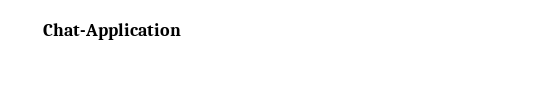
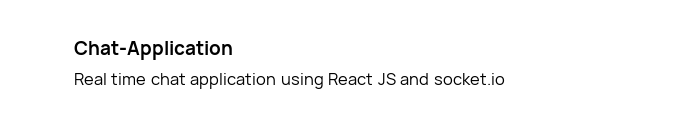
+ Real time chat application using React JS and socket.io

